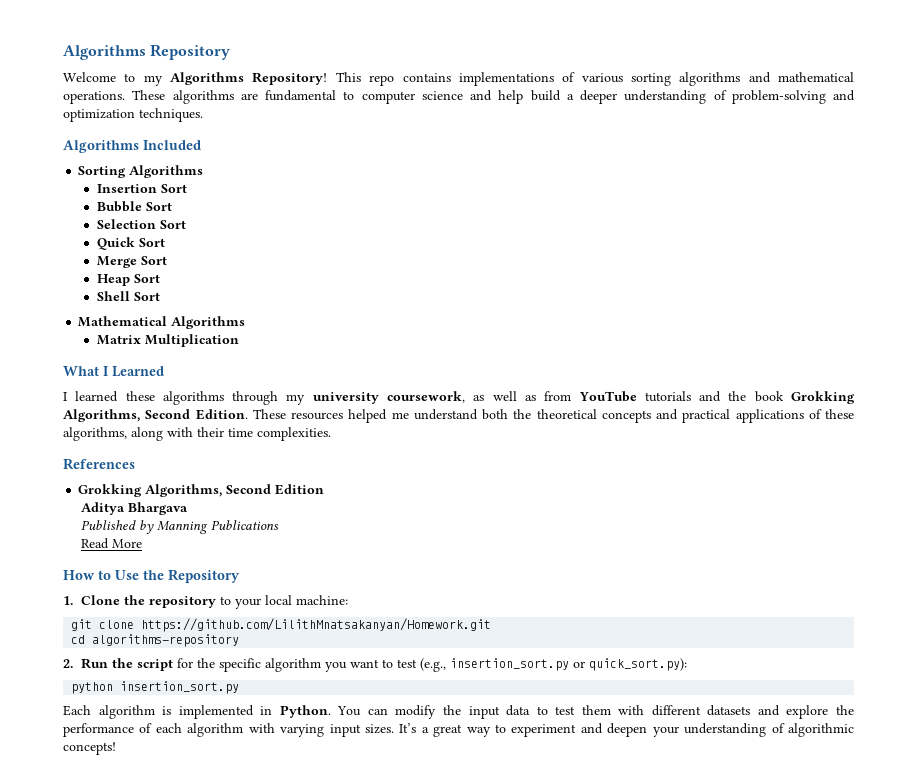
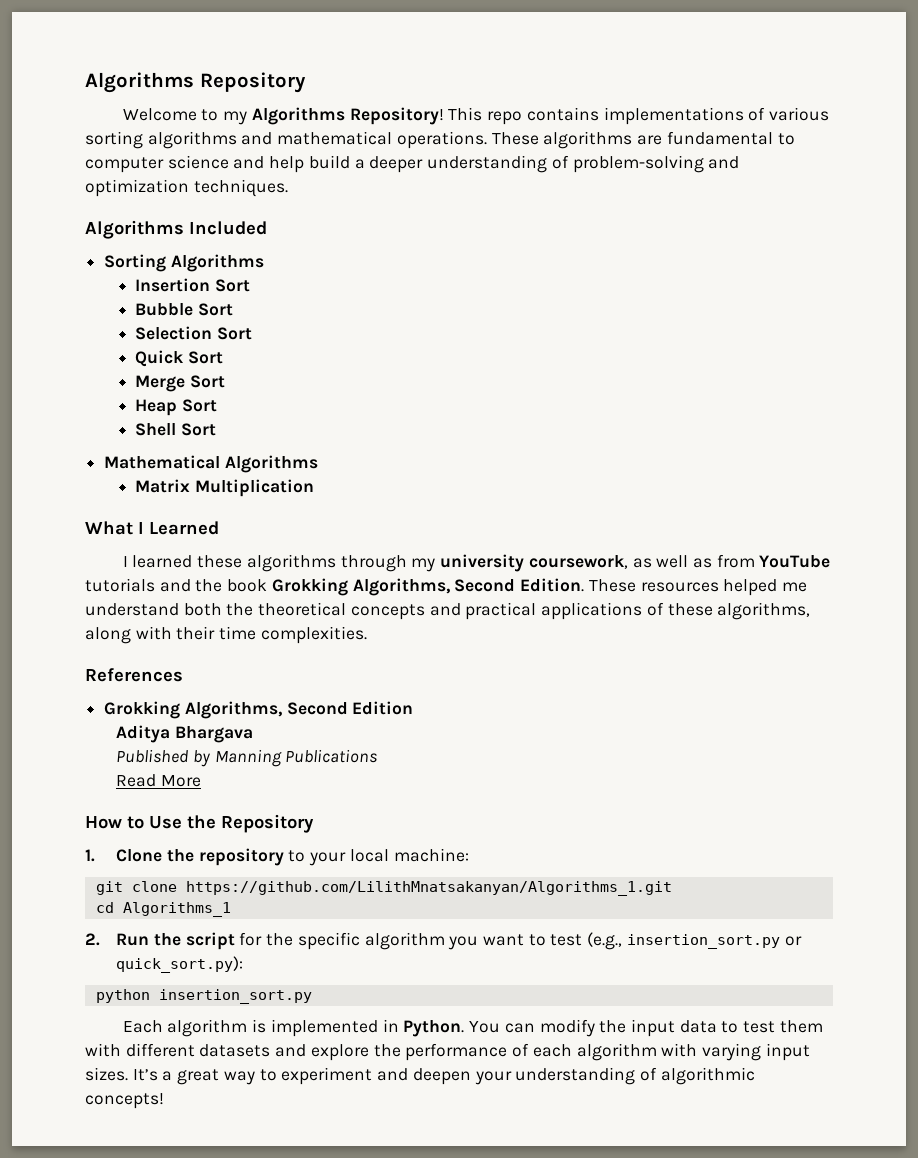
- git clone https://github.com/LilithMnatsakanyan/Homework.git
+ git clone https://github.com/LilithMnatsakanyan/Algorithms_1.git
- cd algorithms-repository
+ cd Algorithms_1

